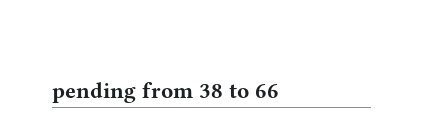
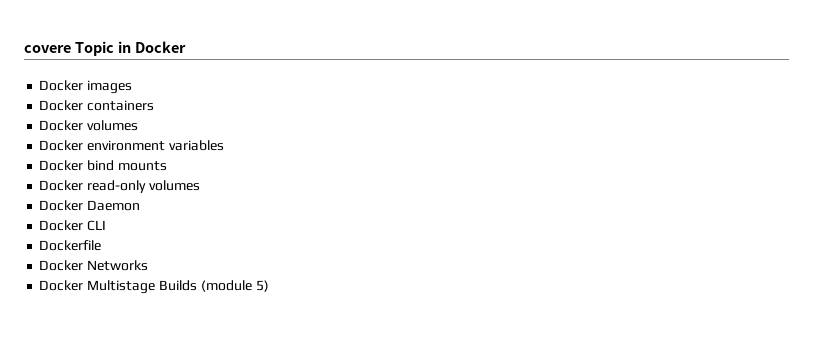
- pending from 38 to 66
+ covere Topic in Docker
+ Docker images
+ Docker containers
+ Docker volumes
+ Docker environment variables
+ Docker bind mounts
+ Docker read-only volumes
+ Docker Daemon
+ Docker CLI
+ Dockerfile
+ Docker Networks
+ Docker Multistage Builds (module 5)

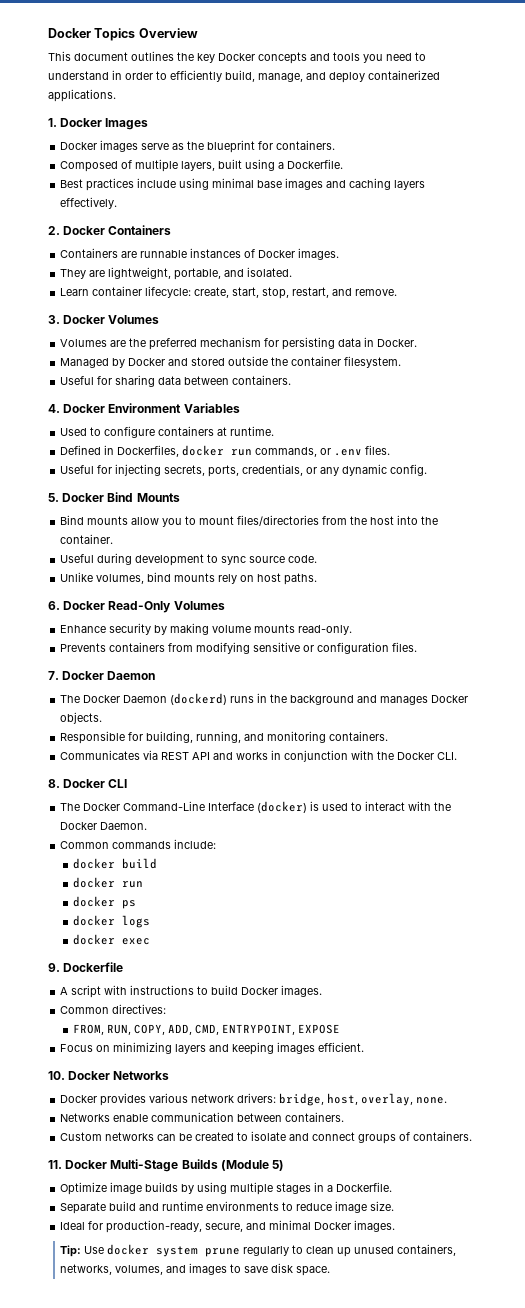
- covere Topic in Docker
+ Docker Topics Overview
+ This document outlines the key Docker concepts and tools you need to understand in order to efficiently build, manage, and deploy containerized applications.
+ 1. Docker Images
- Docker images
- Docker containers
- Docker volumes
- Docker environment variables
- Docker bind mounts
- Docker read-only volumes
- Docker Daemon
- Docker CLI
- Dockerfile
- Docker Networks
- Docker Multistage Builds (module 5)
+ Docker images serve as the blueprint for containers.
+ Composed of multiple layers, built using a Dockerfile.
+ Best practices include using minimal base images and caching layers effectively.
+ 2. Docker Containers
+ Containers are runnable instances of Docker images.
+ They are lightweight, portable, and isolated.
+ Learn container lifecycle: create, start, stop, restart, and remove.
+ 3. Docker Volumes
+ Volumes are the preferred mechanism for persisting data in Docker.
+ Managed by Docker and stored outside the container filesystem.
+ Useful for sharing data between containers.
+ 4. Docker Environment Variables
+ Used to configure containers at runtime.
+ Defined in Dockerfiles, docker run commands, or .env files.
+ Useful for injecting secrets, ports, credentials, or any dynamic config.
+ 5. Docker Bind Mounts
+ Bind mounts allow you to mount files/directories from the host into the container.
+ Useful during development to sync source code.
+ Unlike volumes, bind mounts rely on host paths.
+ 6. Docker Read-Only Volumes
+ Enhance security by making volume mounts read-only.
+ Prevents containers from modifying sensitive or configuration files.
+ 7. Docker Daemon
+ The Docker Daemon (dockerd) runs in the background and manages Docker objects.
+ Responsible for building, running, and monitoring containers.
+ Communicates via REST API and works in conjunction with the Docker CLI.
+ 8. Docker CLI
+ The Docker Command-Line Interface (docker) is used to interact with the Docker Daemon.
+ Common commands include:
+ docker build
+ docker run
+ docker ps
+ docker logs
+ docker exec
+ 9. Dockerfile
+ A script with instructions to build Docker images.
+ Common directives:
+ FROM, RUN, COPY, ADD, CMD, ENTRYPOINT, EXPOSE
+ Focus on minimizing layers and keeping images efficient.
+ 10. Docker Networks
+ Docker provides various network drivers: bridge, host, overlay, none.
+ Networks enable communication between containers.
+ Custom networks can be created to isolate and connect groups of containers.
+ 11. Docker Multi-Stage Builds (Module 5)
+ Optimize image builds by using multiple stages in a Dockerfile.
+ Separate build and runtime environments to reduce image size.
+ Ideal for production-ready, secure, and minimal Docker images.
+ Tip: Use docker system prune regularly to clean up unused containers, networks, volumes, and images to save disk space.

